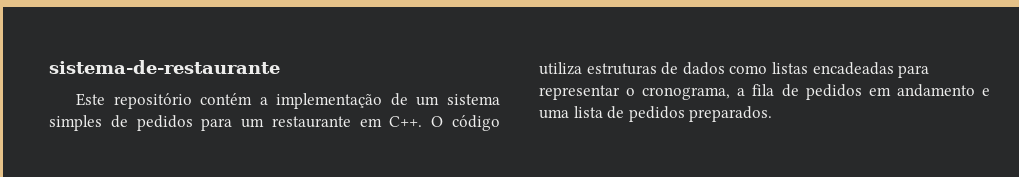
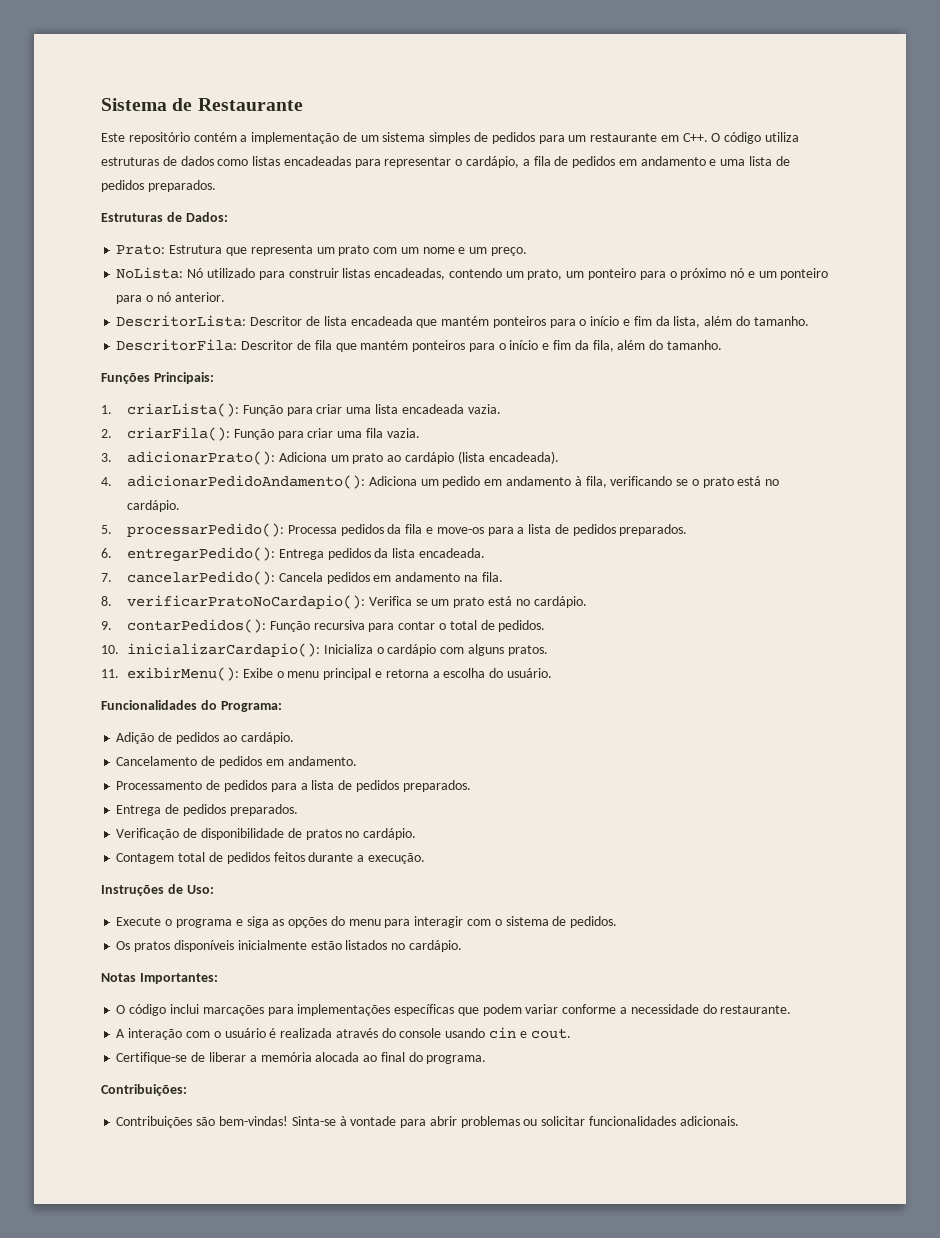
- sistema-de-restaurante
+ Sistema de Restaurante
- Este repositório contém a implementação de um sistema simples de pedidos para um restaurante em C++. O código utiliza estruturas de dados como listas encadeadas para representar o cronograma, a fila de pedidos em andamento e uma lista de pedidos preparados.
+ Este repositório contém a implementação de um sistema simples de pedidos para um restaurante em C++. O código utiliza estruturas de dados como listas encadeadas para representar o cardápio, a fila de pedidos em andamento e uma lista de pedidos preparados.
+ Estruturas de Dados:
+ Prato: Estrutura que representa um prato com um nome e um preço.
+ NoLista: Nó utilizado para construir listas encadeadas, contendo um prato, um ponteiro para o próximo nó e um ponteiro para o nó anterior.
+ DescritorLista: Descritor de lista encadeada que mantém ponteiros para o início e fim da lista, além do tamanho.
+ DescritorFila: Descritor de fila que mantém ponteiros para o início e fim da fila, além do tamanho.
+ Funções Principais:
+ 1. criarLista(): Função para criar uma lista encadeada vazia.
+ 2. criarFila(): Função para criar uma fila vazia.
+ 3. adicionarPrato(): Adiciona um prato ao cardápio (lista encadeada).
+ 4. adicionarPedidoAndamento(): Adiciona um pedido em andamento à fila, verificando se o prato está no cardápio.
+ 5. processarPedido(): Processa pedidos da fila e move-os para a lista de pedidos preparados.
+ 6. entregarPedido(): Entrega pedidos da lista encadeada.
+ 7. cancelarPedido(): Cancela pedidos em andamento na fila.
+ 8. verificarPratoNoCardapio(): Verifica se um prato está no cardápio.
+ 9. contarPedidos(): Função recursiva para contar o total de pedidos.
+ 10. inicializarCardapio(): Inicializa o cardápio com alguns pratos.
+ 11. exibirMenu(): Exibe o menu principal e retorna a escolha do usuário.
+ Funcionalidades do Programa:
+ Adição de pedidos ao cardápio.
+ Cancelamento de pedidos em andamento.
+ Processamento de pedidos para a lista de pedidos preparados.
+ Entrega de pedidos preparados.
+ Verificação de disponibilidade de pratos no cardápio.
+ Contagem total de pedidos feitos durante a execução.
+ Instruções de Uso:
+ Execute o programa e siga as opções do menu para interagir com o sistema de pedidos.
+ Os pratos disponíveis inicialmente estão listados no cardápio.
+ Notas Importantes:
+ O código inclui marcações para implementações específicas que podem variar conforme a necessidade do restaurante.
+ A interação com o usuário é realizada através do console usando cin e cout.
+ Certifique-se de liberar a memória alocada ao final do programa.
+ Contribuições:
+ Contribuições são bem-vindas! Sinta-se à vontade para abrir problemas ou solicitar funcionalidades adicionais.

